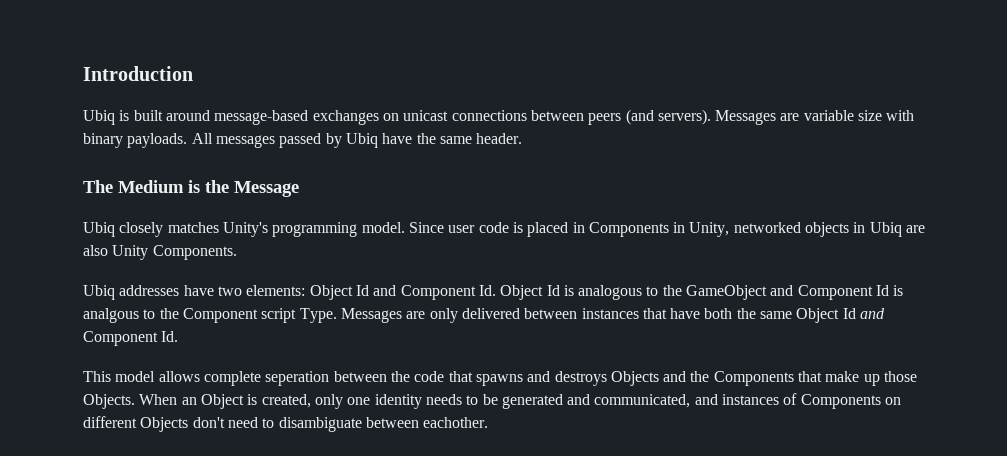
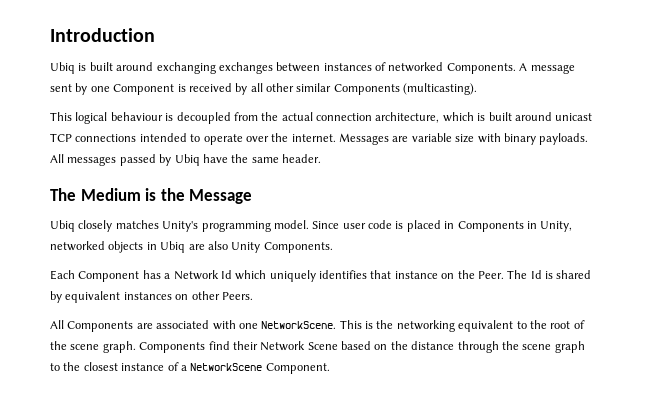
- Ubiq is built around message-based exchanges on unicast connections between peers (and servers).
+ Ubiq is built around exchanging exchanges between instances of networked Components. A message sent by one Component is received by all other similar Components (multicasting).
+ This logical behaviour is decoupled from the actual connection architecture, which is built around unicast TCP connections intended to operate over the internet.
- Ubiq addresses have two elements: Object Id and Component Id. Object Id is analogous to the GameObject and Component Id is analgous to the Component script Type. Messages are only delivered between instances that have both the same Object Id and Component Id.
- This model allows complete seperation between the code that spawns and destroys Objects and the Components that make up those Objects. When an Object is created, only one identity needs to be generated and communicated, and instances of Components on different Objects don't need to disambiguate between eachother.
+ Each Component has a Network Id which uniquely identifies that instance on the Peer. The Id is shared by equivalent instances on other Peers.
+ All Components are associated with one NetworkScene. This is the networking equivalent to the root of the scene graph. Components find their Network Scene based on the distance through the scene graph to the closest instance of a NetworkScene Component.

